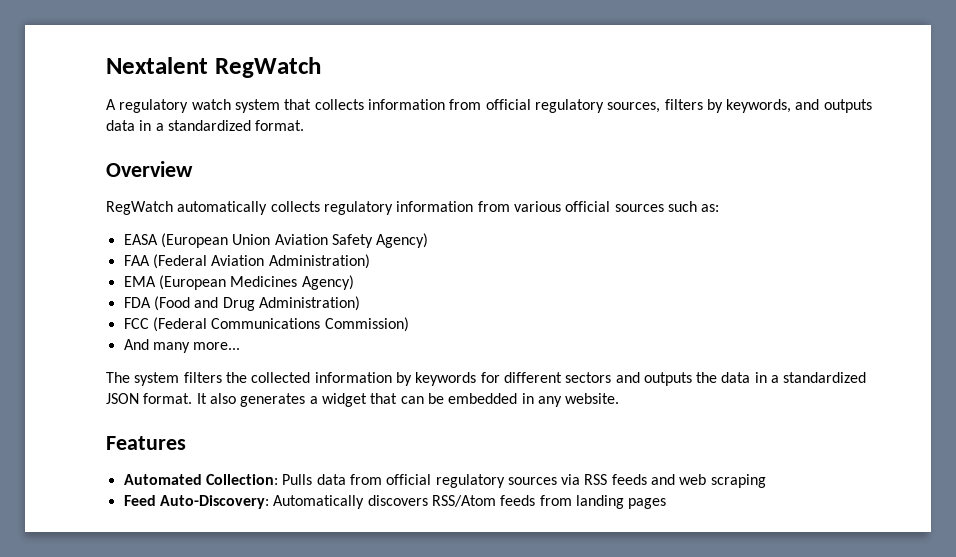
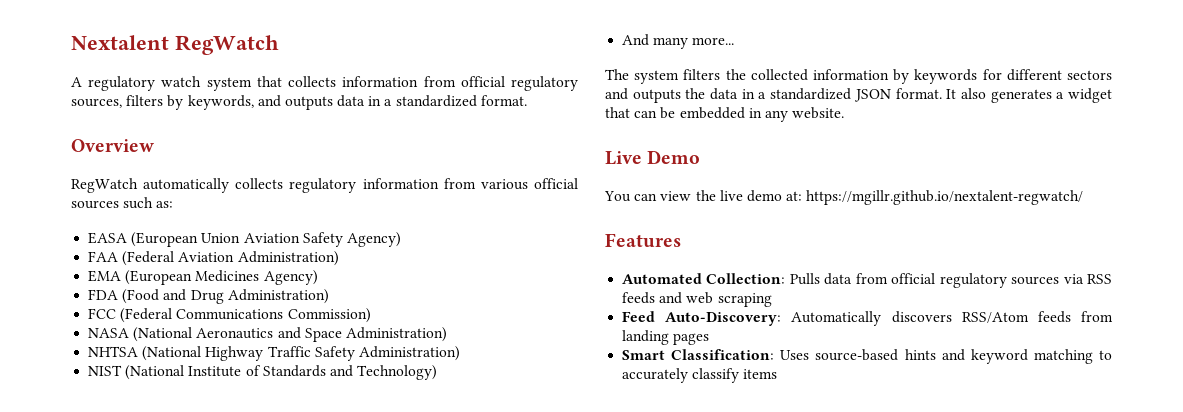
+ NASA (National Aeronautics and Space Administration)
+ NHTSA (National Highway Traffic Safety Administration)
+ NIST (National Institute of Standards and Technology)
+ Live Demo
+ You can view the live demo at: https://mgillr.github.io/nextalent-regwatch/
+ Smart Classification: Uses source-based hints and keyword matching to accurately classify items

